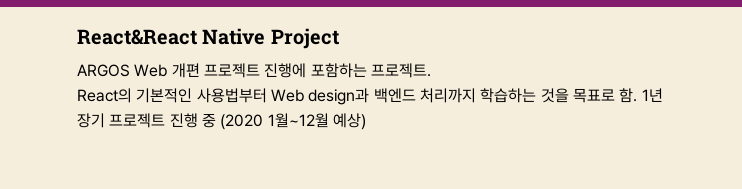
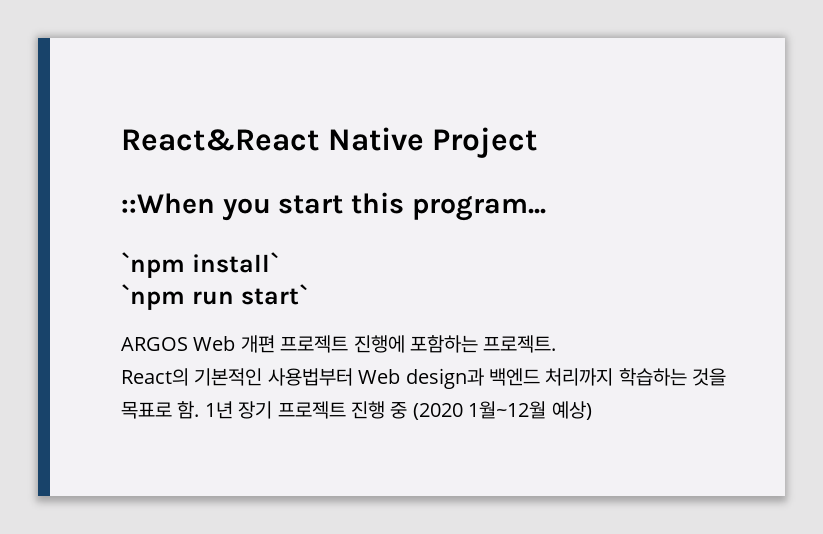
+ ::When you start this program...
+ `npm install`
+ `npm run start`

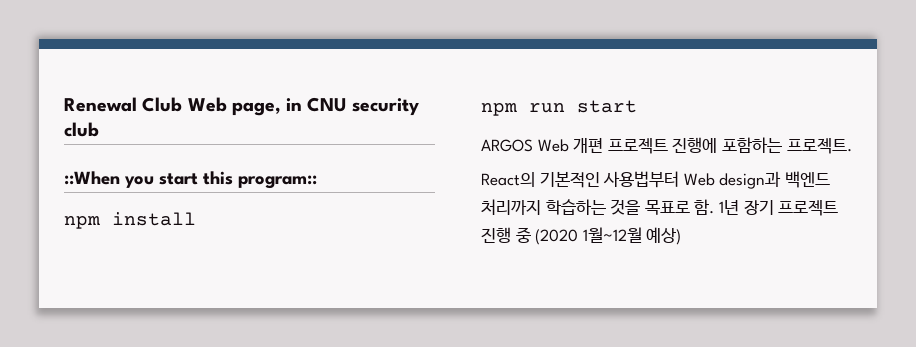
- React&React Native Project
- ::When you start this program...
- `npm install`
- `npm run start`
+ Renewal Club Web page, in CNU security club
+ ::When you start this program::
+ npm install
+ npm run start

